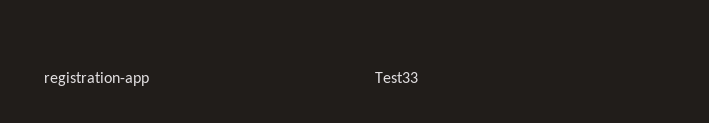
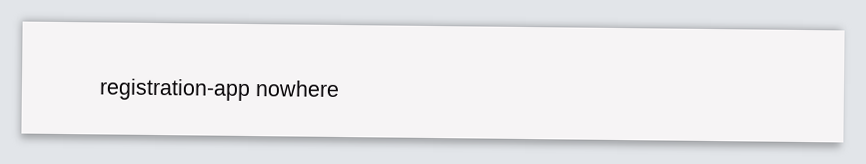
- registration-app
- Test33
+ registration-app nowhere

